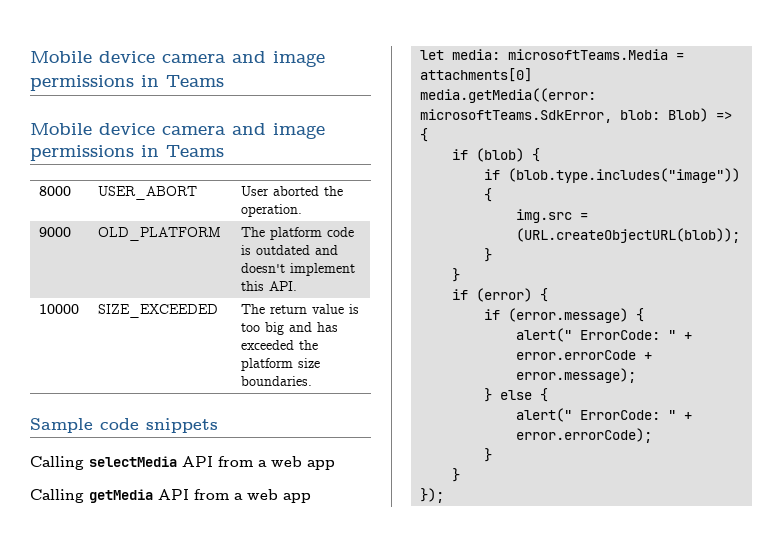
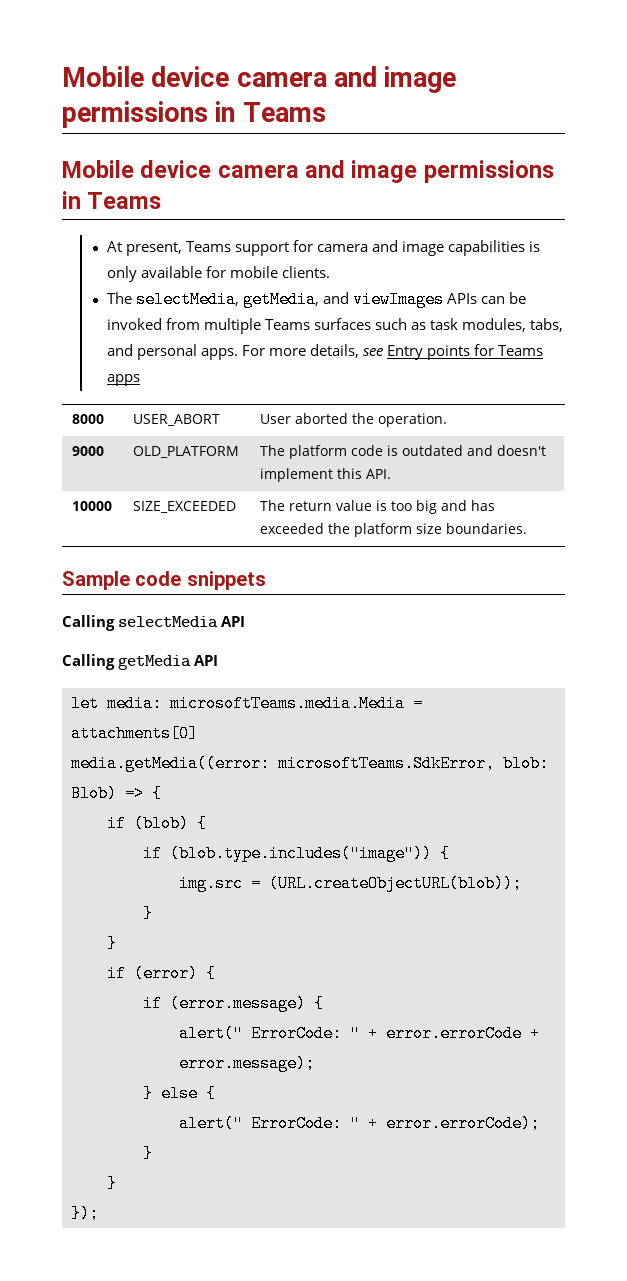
+ At present, Teams support for camera and image capabilities is only available for mobile clients.
+ The selectMedia, getMedia, and viewImages APIs can be invoked from multiple Teams surfaces such as task modules, tabs, and personal apps. For more details, see Entry points for Teams apps
- Calling selectMedia API from a web app
+ Calling selectMedia API
- Calling getMedia API from a web app
+ Calling getMedia API
- let media: microsoftTeams.Media = attachments[0]
+ let media: microsoftTeams.media.Media = attachments[0]

